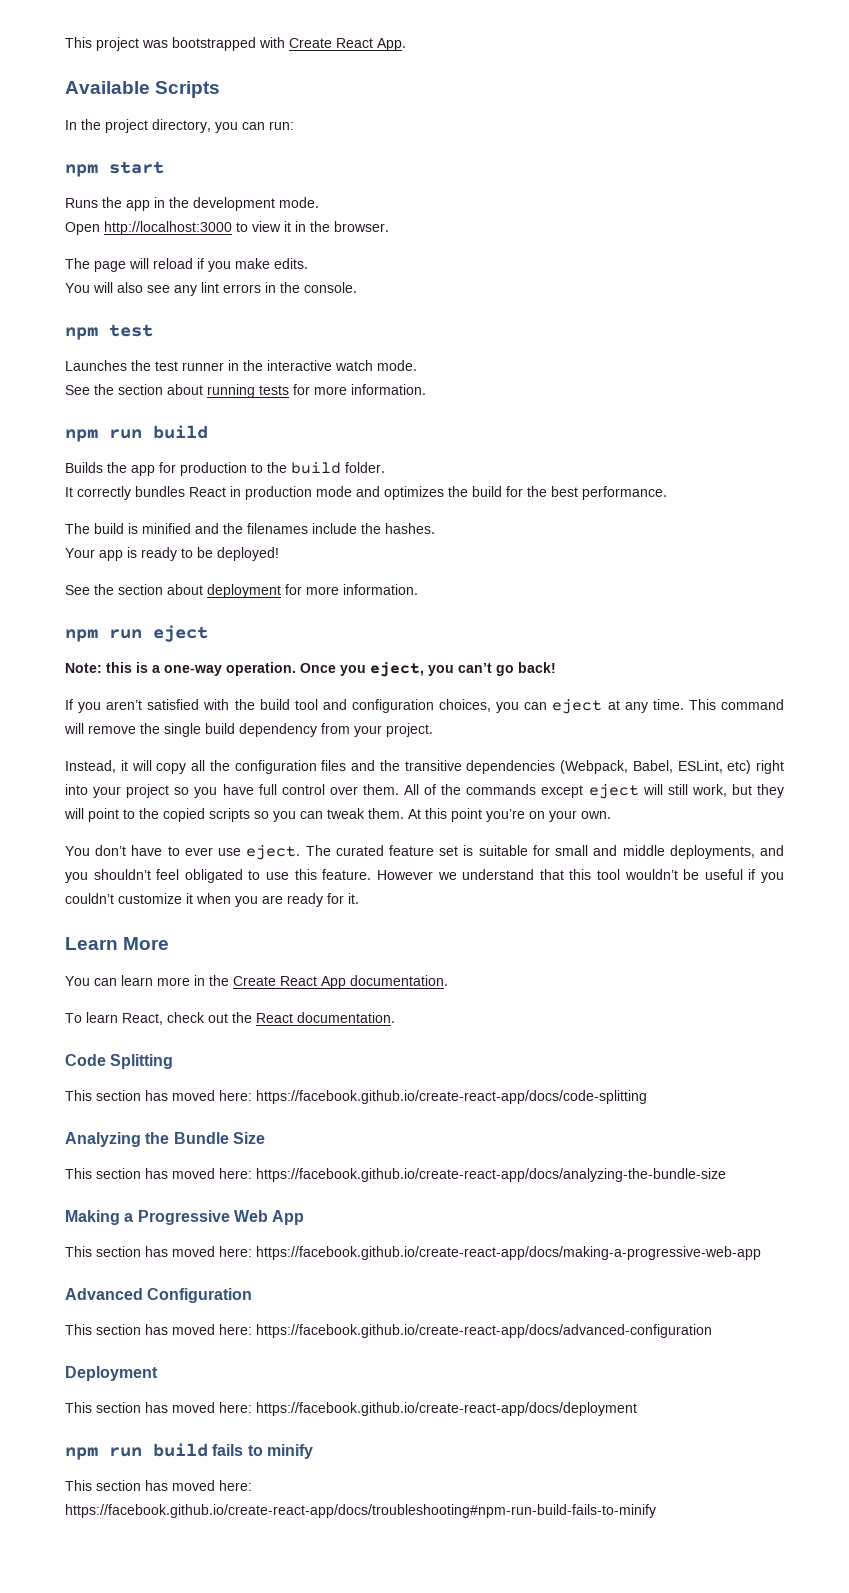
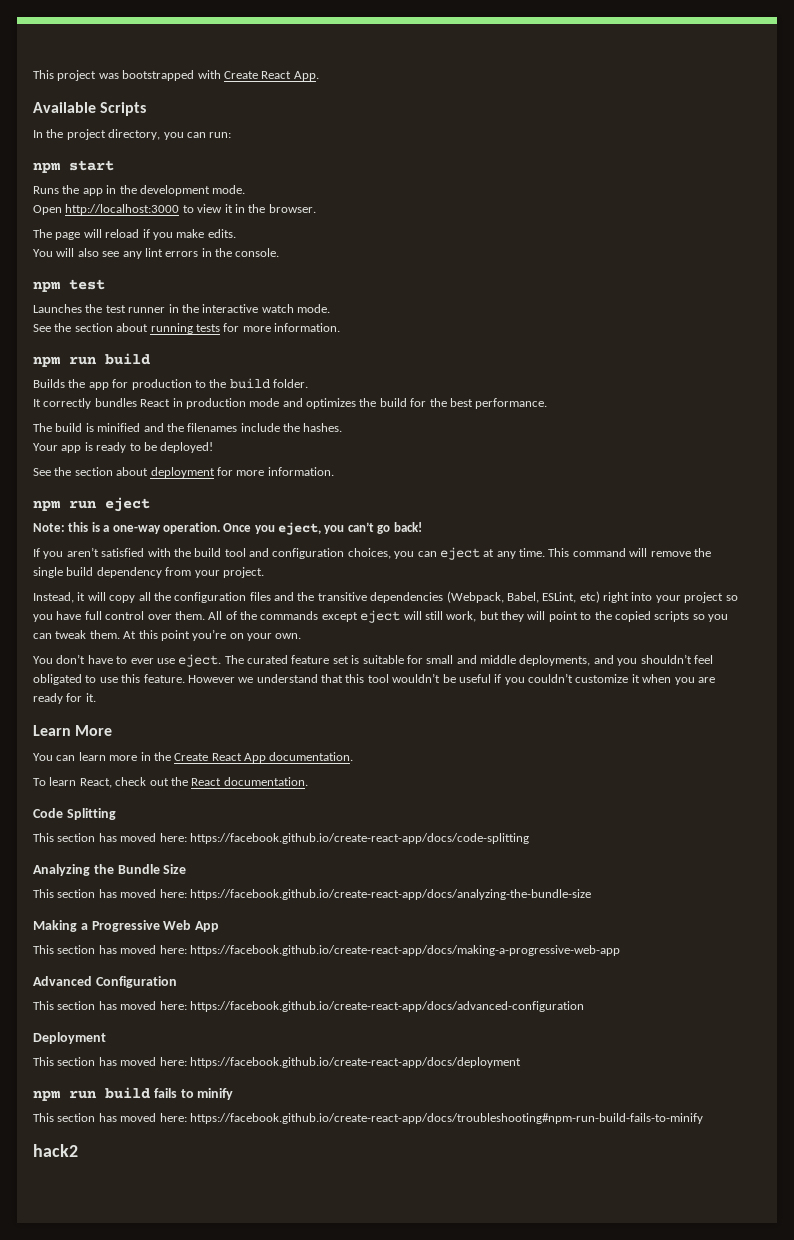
+ hack2

